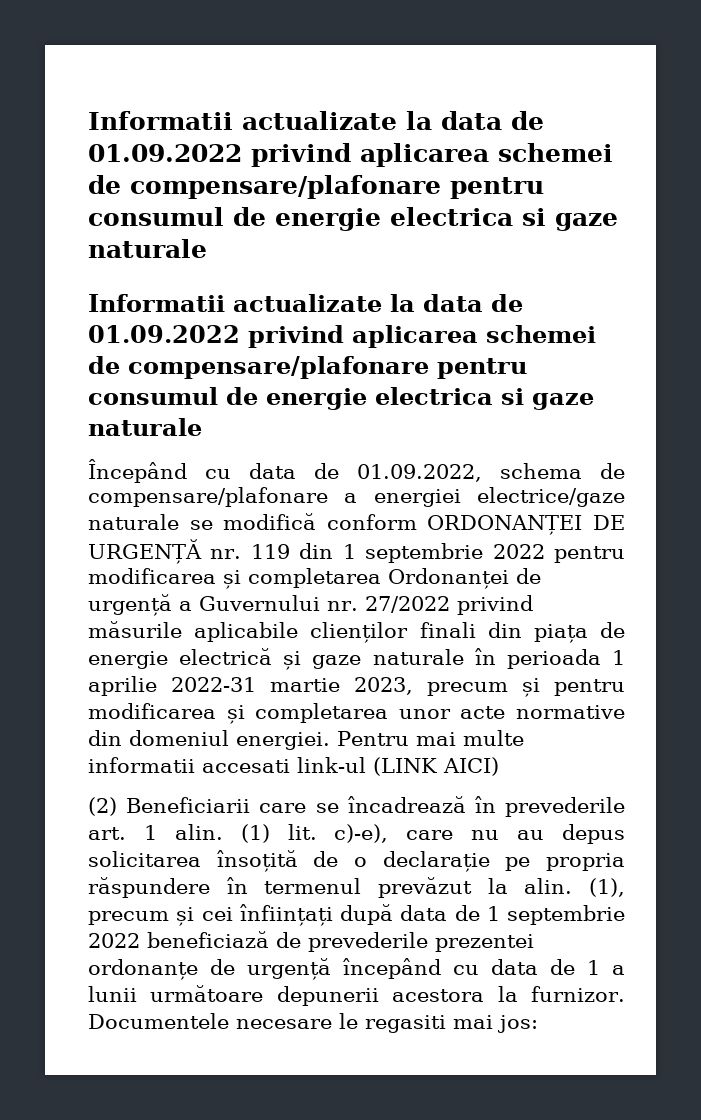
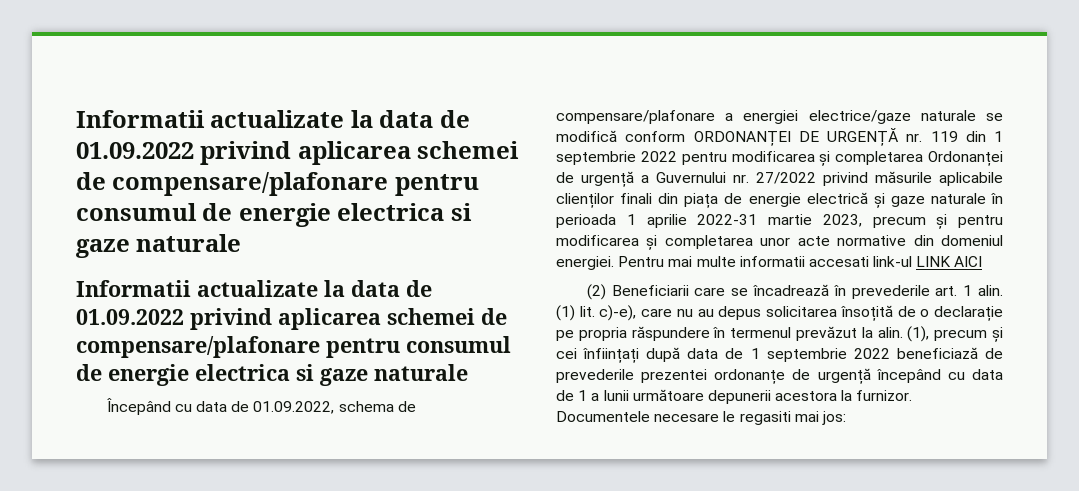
- Pentru mai multe informatii accesati link-ul (LINK AICI)
+ Pentru mai multe informatii accesati link-ul LINK AICI

